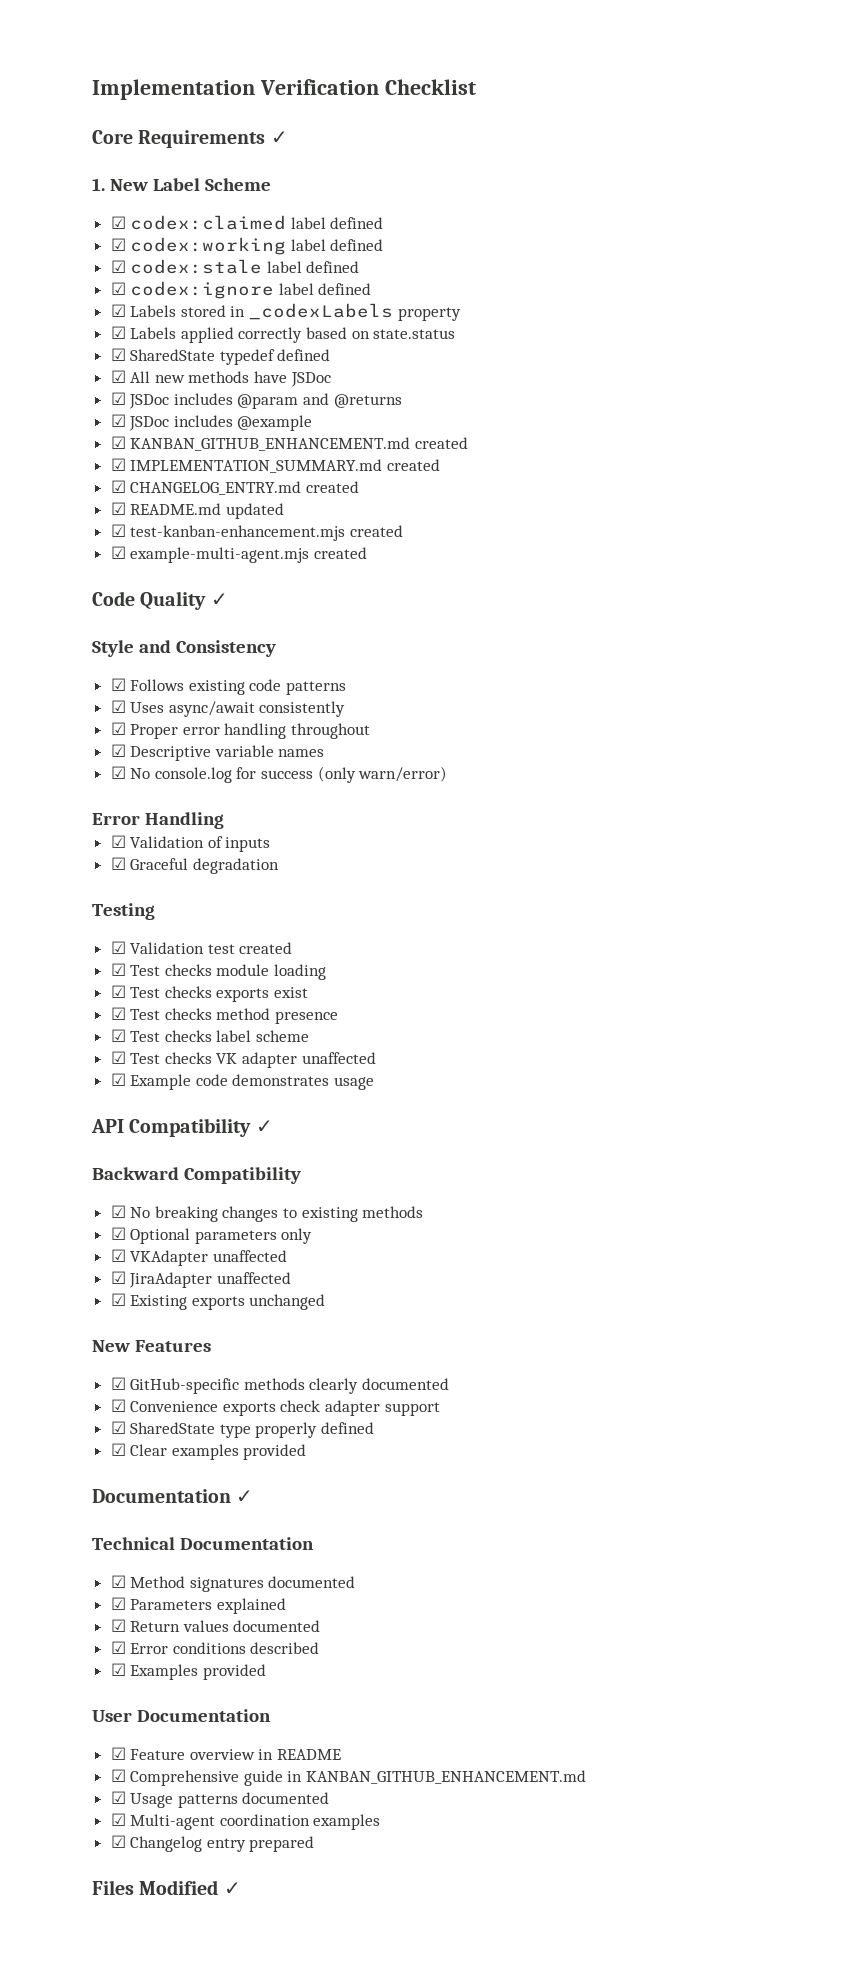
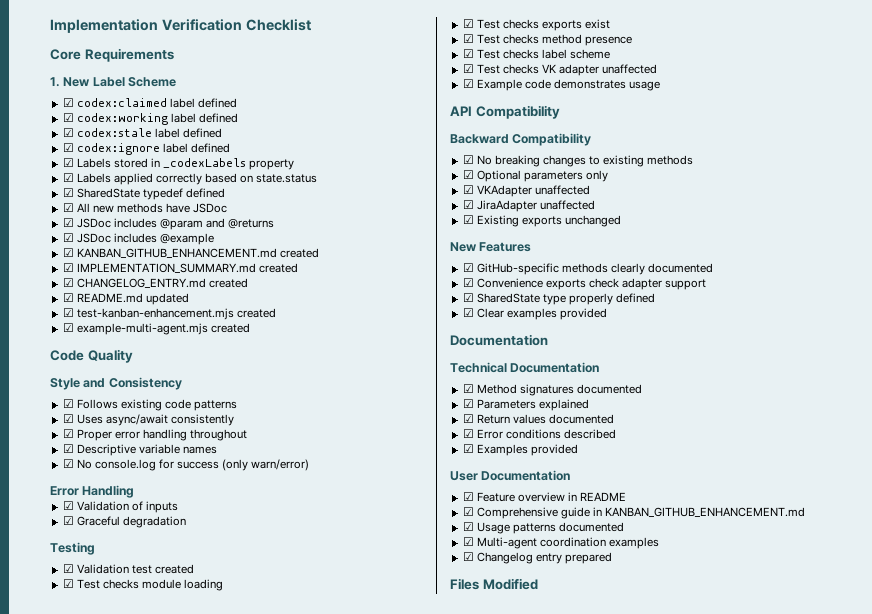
- Core Requirements ✓
+ Core Requirements
- Code Quality ✓
+ Code Quality
- API Compatibility ✓
+ API Compatibility
  ☑ Clear examples provided
- Documentation ✓
+ Documentation
- Files Modified ✓
+ Files Modified

